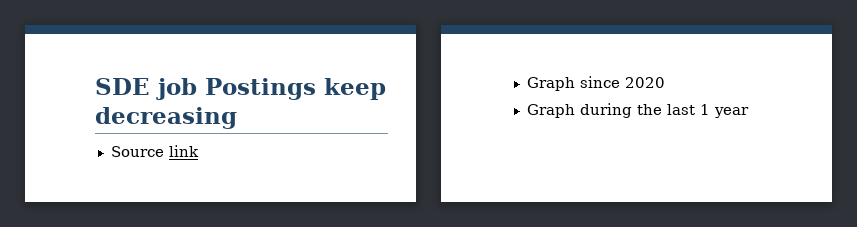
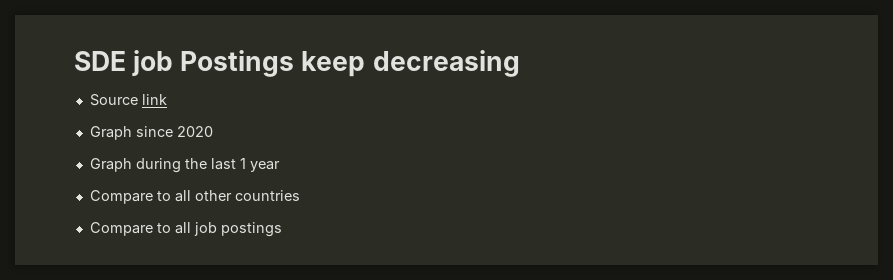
+ Compare to all other countries
+ Compare to all job postings

